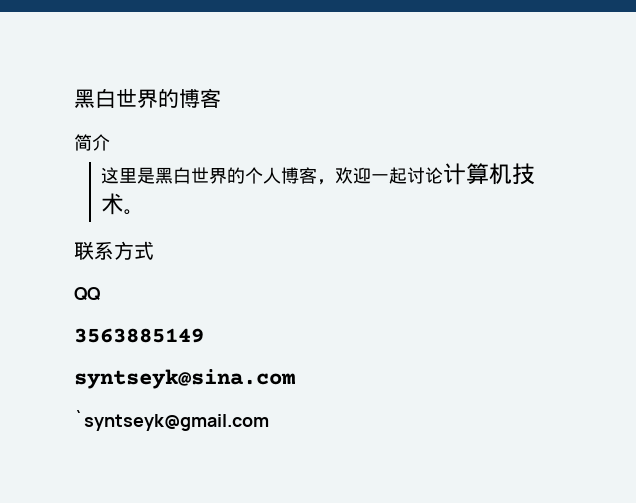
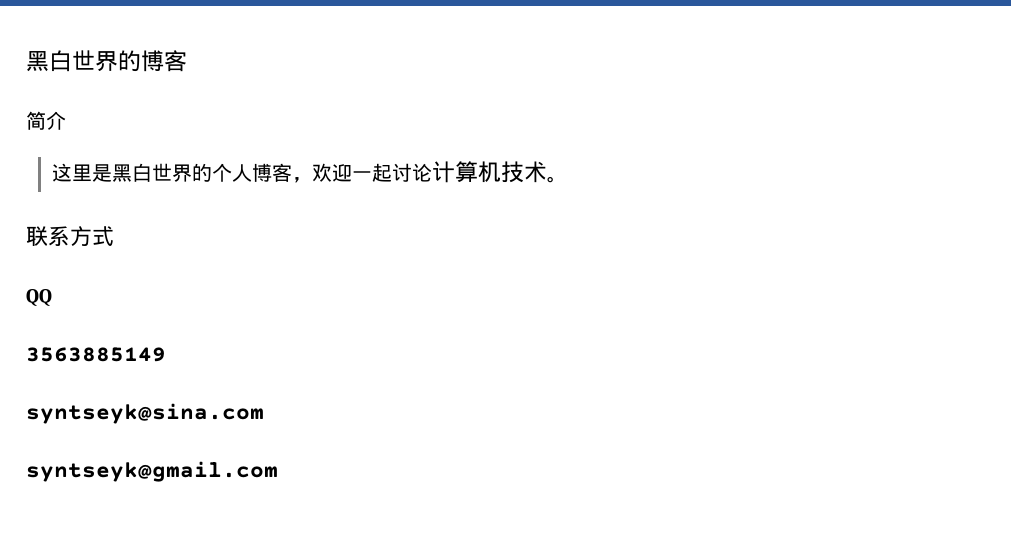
- `syntseyk@gmail.com
+ syntseyk@gmail.com

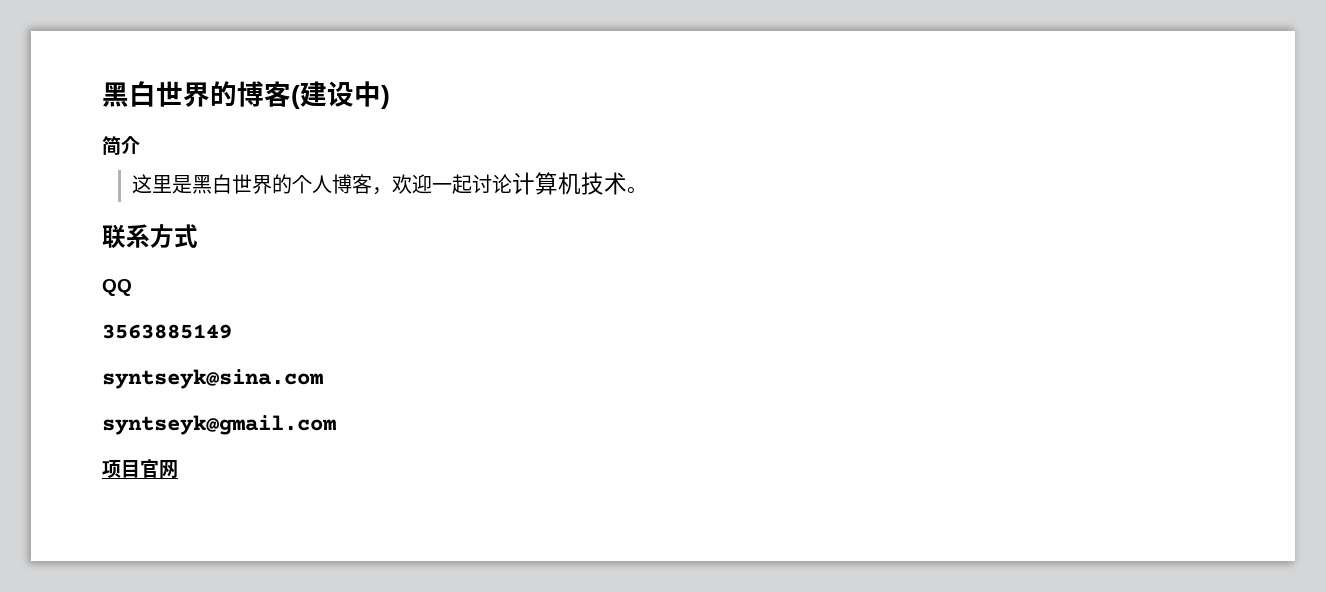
- 黑白世界的博客
+ 黑白世界的博客(建设中)
+ 项目官网

